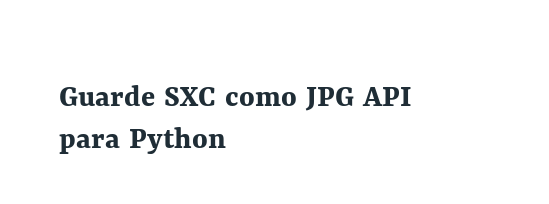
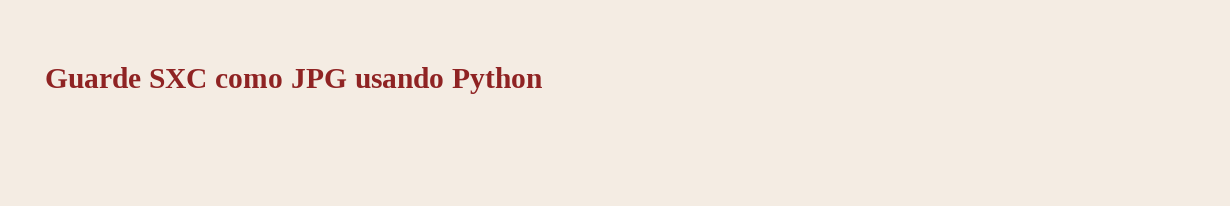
- Guarde SXC como JPG API para Python
+ Guarde SXC como JPG usando Python

